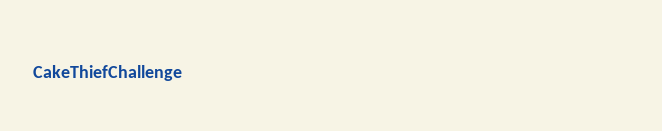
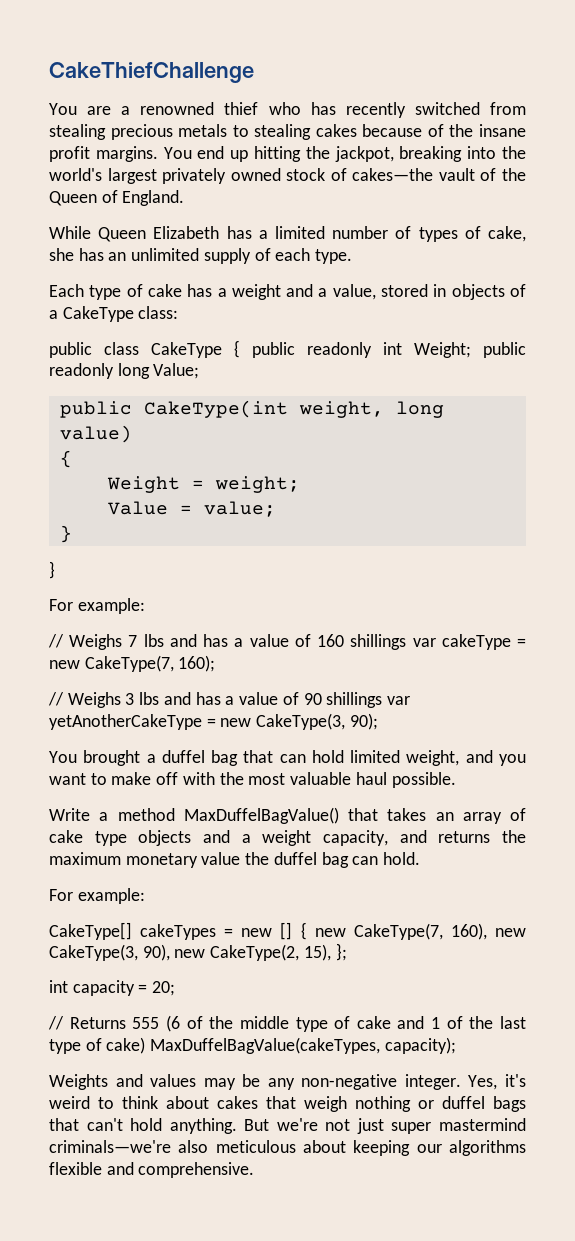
+ You are a renowned thief who has recently switched from stealing precious metals to stealing cakes because of the insane profit margins. You end up hitting the jackpot, breaking into the world's largest privately owned stock of cakes—the vault of the Queen of England.
+ While Queen Elizabeth has a limited number of types of cake, she has an unlimited supply of each type.
+ Each type of cake has a weight and a value, stored in objects of a CakeType class:
+ public class CakeType { public readonly int Weight; public readonly long Value;
+ public CakeType(int weight, long value)
+ {
+ Weight = weight;
+ Value = value;
+ }
+ }
+ For example:
+ // Weighs 7 lbs and has a value of 160 shillings var cakeType = new CakeType(7, 160);
+ // Weighs 3 lbs and has a value of 90 shillings var yetAnotherCakeType = new CakeType(3, 90);
+ You brought a duffel bag that can hold limited weight, and you want to make off with the most valuable haul possible.
+ Write a method MaxDuffelBagValue() that takes an array of cake type objects and a weight capacity, and returns the maximum monetary value the duffel bag can hold.
+ For example:
+ CakeType[] cakeTypes = new [] { new CakeType(7, 160), new CakeType(3, 90), new CakeType(2, 15), };
+ int capacity = 20;
+ // Returns 555 (6 of the middle type of cake and 1 of the last type of cake) MaxDuffelBagValue(cakeTypes, capacity);
+ Weights and values may be any non-negative integer. Yes, it's weird to think about cakes that weigh nothing or duffel bags that can't hold anything. But we're not just super mastermind criminals—we're also meticulous about keeping our algorithms flexible and comprehensive.

